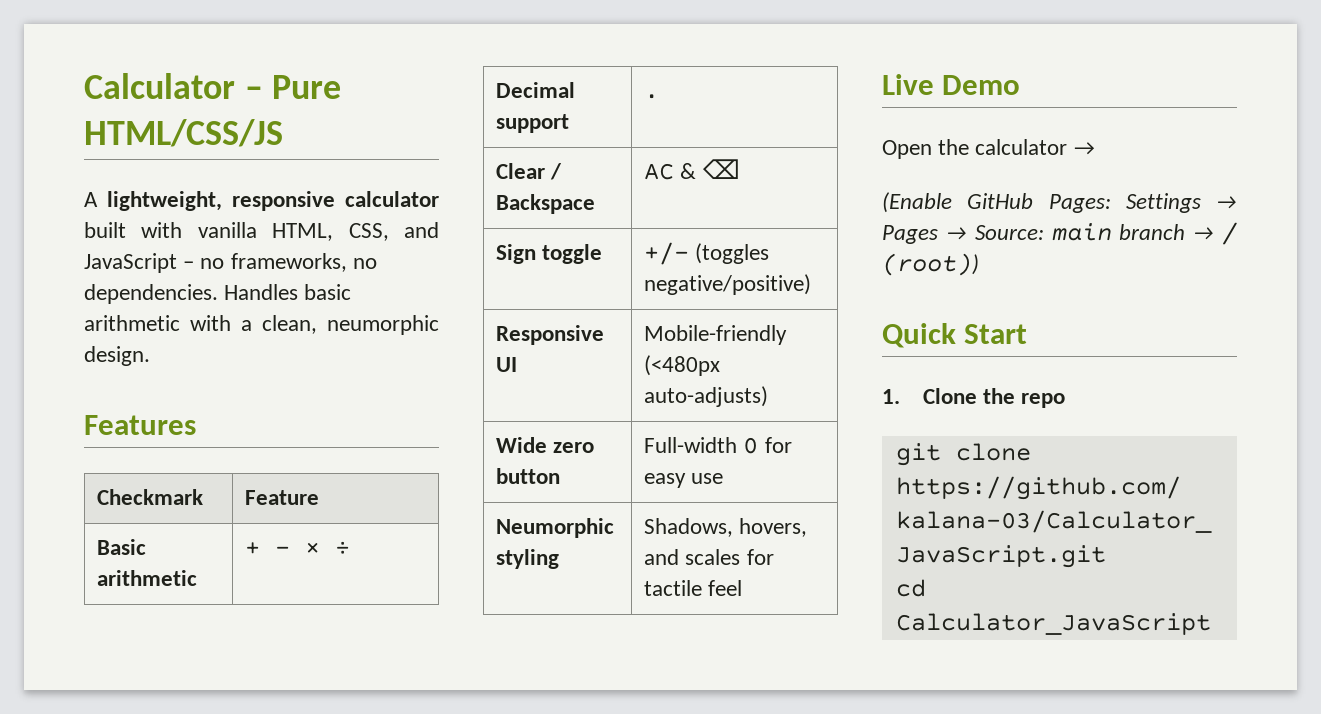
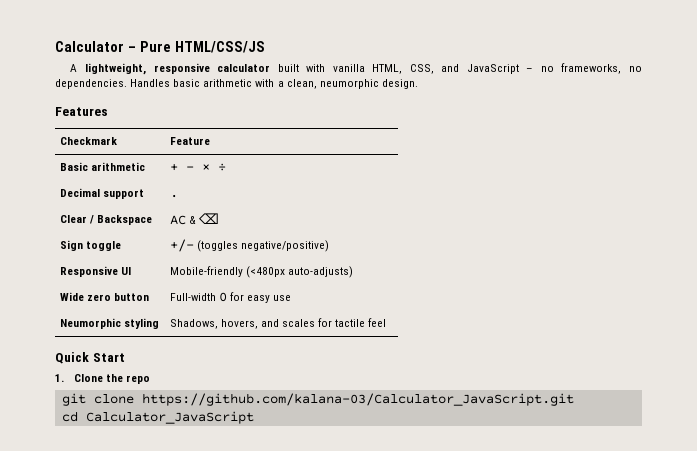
- Live Demo
- Open the calculator →
- (Enable GitHub Pages: Settings → Pages → Source: main branch → / (root))

